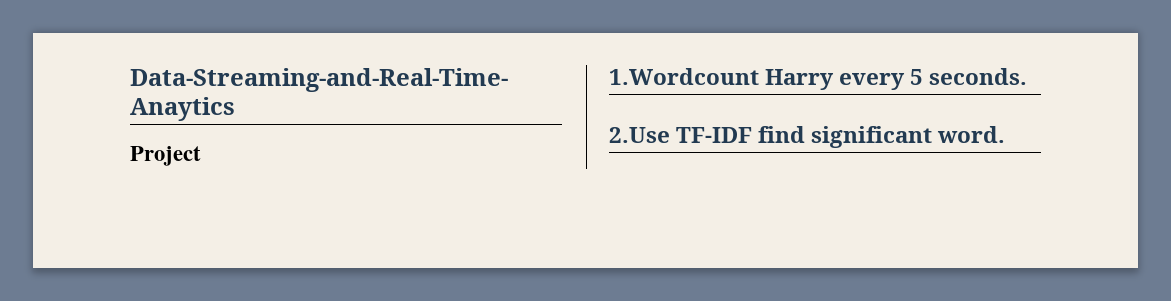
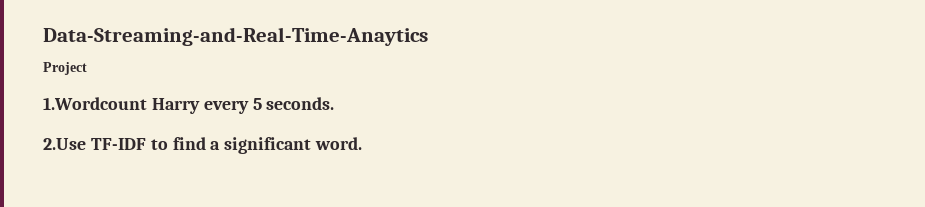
- 2.Use TF-IDF find significant word.
+ 2.Use TF-IDF to find a significant word.

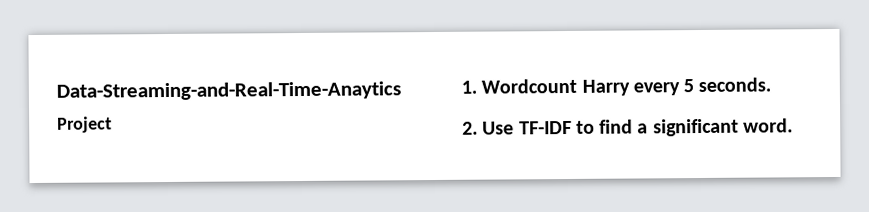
- 1.Wordcount Harry every 5 seconds.
+ 1. Wordcount Harry every 5 seconds.
- 2.Use TF-IDF to find a significant word.
+ 2. Use TF-IDF to find a significant word.

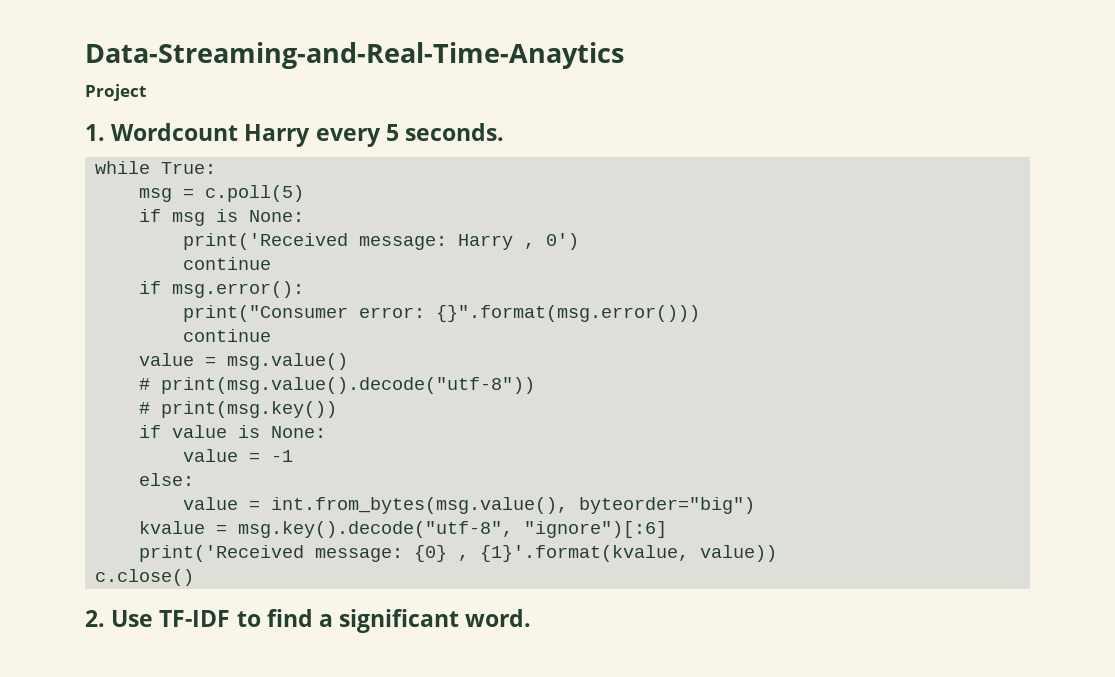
+ while True:
+ msg = c.poll(5)
+ if msg is None:
+ print('Received message: Harry , 0')
+ continue
+ if msg.error():
+ print("Consumer error: {}".format(msg.error()))
+ continue
+ value = msg.value()
+ # print(msg.value().decode("utf-8"))
+ # print(msg.key())
+ if value is None:
+ value = -1
+ else:
+ value = int.from_bytes(msg.value(), byteorder="big")
+ kvalue = msg.key().decode("utf-8", "ignore")[:6]
+ print('Received message: {0} , {1}'.format(kvalue, value))
+ c.close()

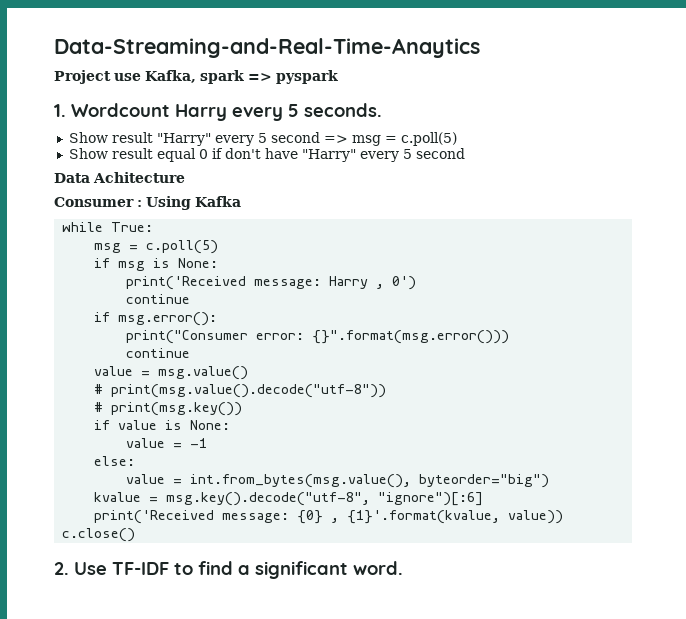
- Project
+ Project use Kafka, spark => pyspark
+ Show result "Harry" every 5 second => msg = c.poll(5)
+ Show result equal 0 if don't have "Harry" every 5 second
+ Data Achitecture
+ Consumer : Using Kafka

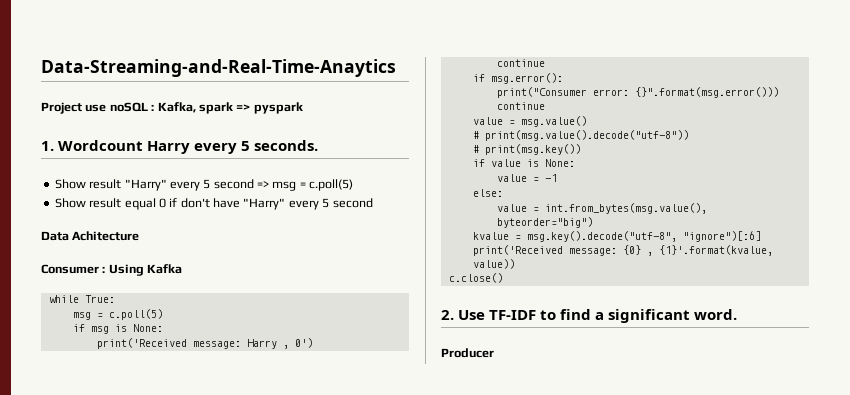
- Project use Kafka, spark => pyspark
+ Project use noSQL : Kafka, spark => pyspark
+ Producer

